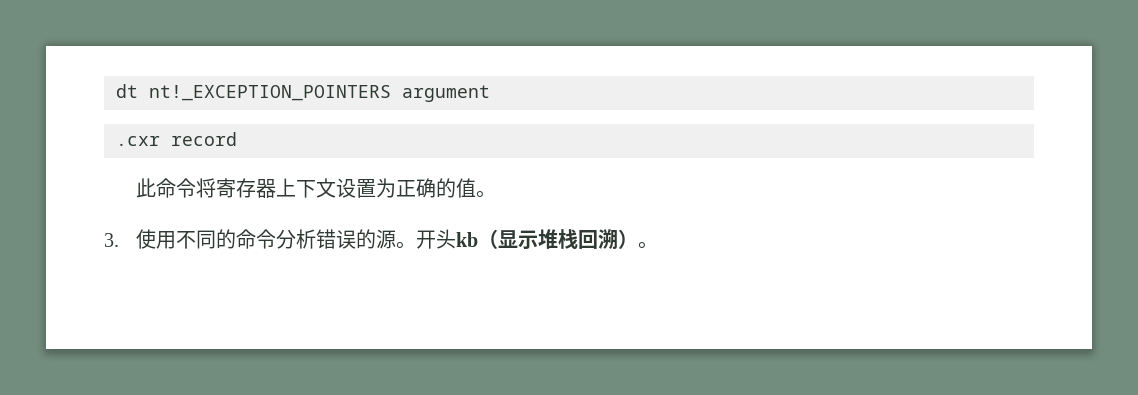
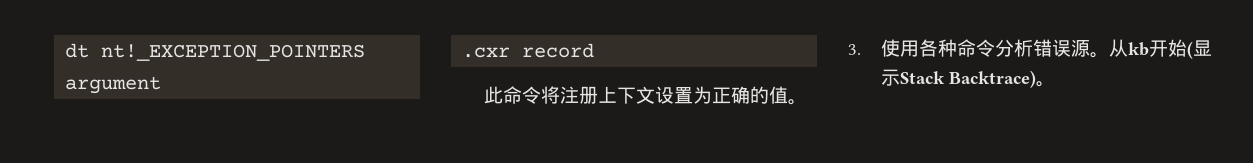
- 此命令将寄存器上下文设置为正确的值。
+ 此命令将注册上下文设置为正确的值。
- 3.使用不同的命令分析错误的源。开头kb（显示堆栈回溯）。
+ 3.使用各种命令分析错误源。从kb开始(显示Stack Backtrace)。

